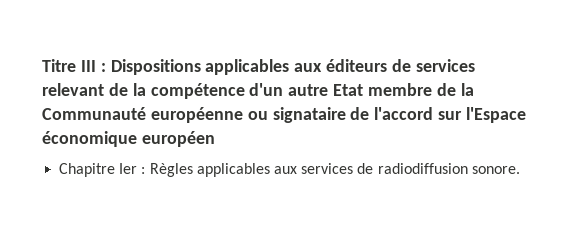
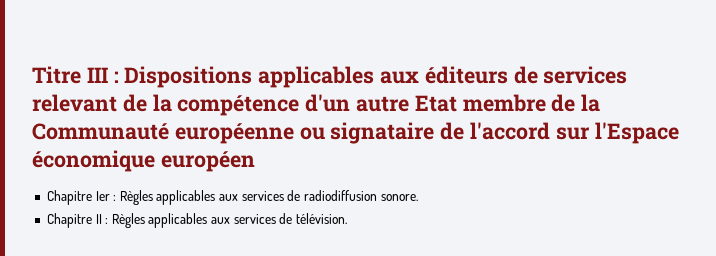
+ Chapitre II : Règles applicables aux services de télévision.

